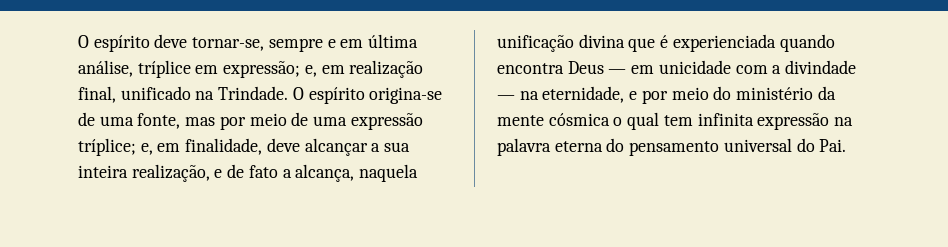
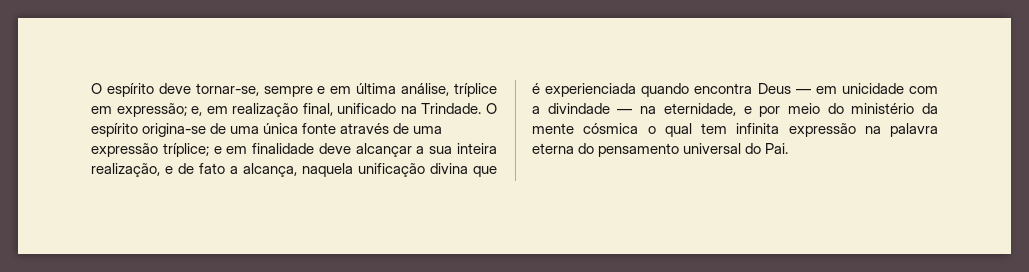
- O espírito origina-se de uma fonte, mas por meio de uma expressão tríplice; e, em finalidade, deve alcançar a sua inteira realização, e de fato a alcança, naquela unificação divina que é experienciada quando encontra Deus — em unicidade com a divindade — na eternidade, e por meio do ministério da mente cósmica o qual tem infinita expressão na palavra eterna do pensamento universal do Pai.
+ O espírito origina-se de uma única fonte através de uma expressão tríplice; e em finalidade deve alcançar a sua inteira realização, e de fato a alcança, naquela unificação divina que é experienciada quando encontra Deus — em unicidade com a divindade — na eternidade, e por meio do ministério da mente cósmica o qual tem infinita expressão na palavra eterna do pensamento universal do Pai.

